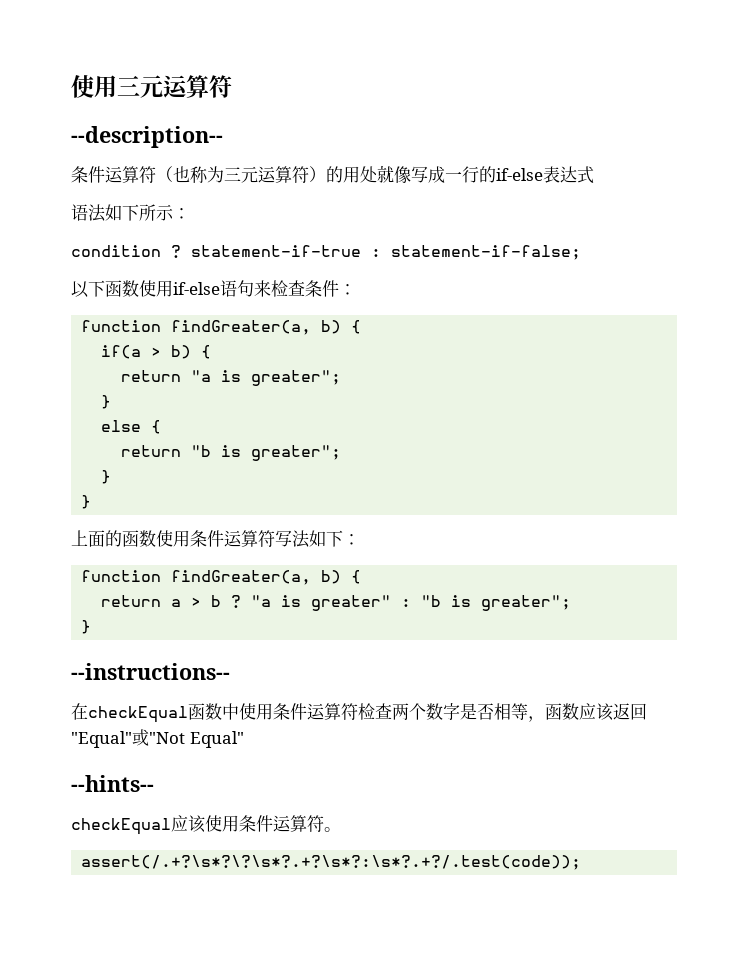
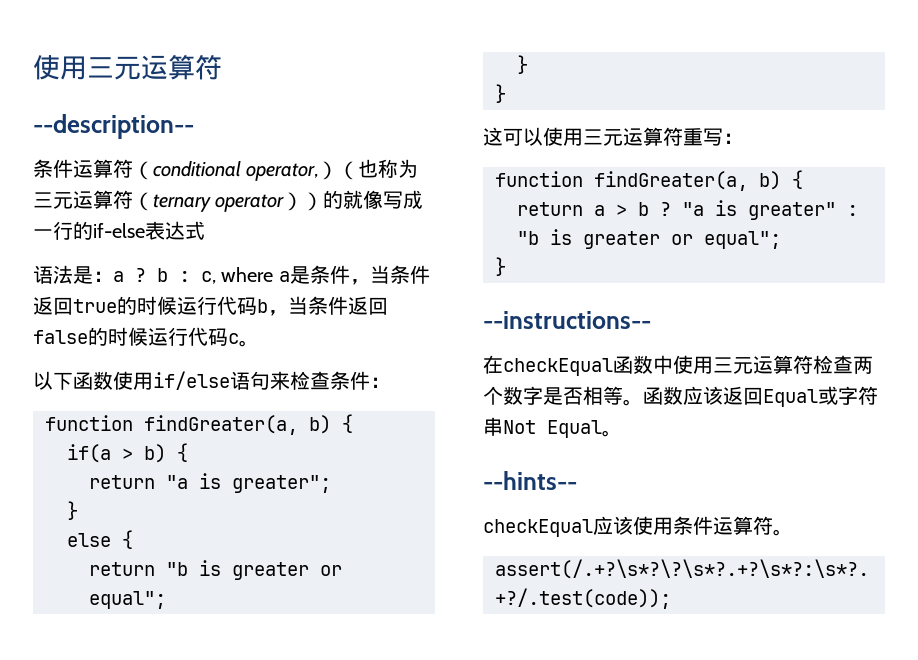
- 条件运算符（也称为三元运算符）的用处就像写成一行的if-else表达式
+ 条件运算符（conditional operator,）（也称为三元运算符（ternary operator））的就像写成一行的if-else表达式
- 语法如下所示：
- condition ? statement-if-true : statement-if-false;
+ 语法是：a ? b : c, where a是条件，当条件返回true的时候运行代码b，当条件返回false的时候运行代码c。
- 以下函数使用if-else语句来检查条件：
+ 以下函数使用if/else语句来检查条件：
- return "b is greater";
+ return "b is greater or equal";
- 上面的函数使用条件运算符写法如下：
+ 这可以使用三元运算符重写：
- "a is greater" : "b is greater";
+ "a is greater" : "b is greater or equal";
- 在checkEqual函数中使用条件运算符检查两个数字是否相等，函数应该返回"Equal"或"Not Equal"
+ 在checkEqual函数中使用三元运算符检查两个数字是否相等。函数应该返回Equal或字符串Not Equal。

